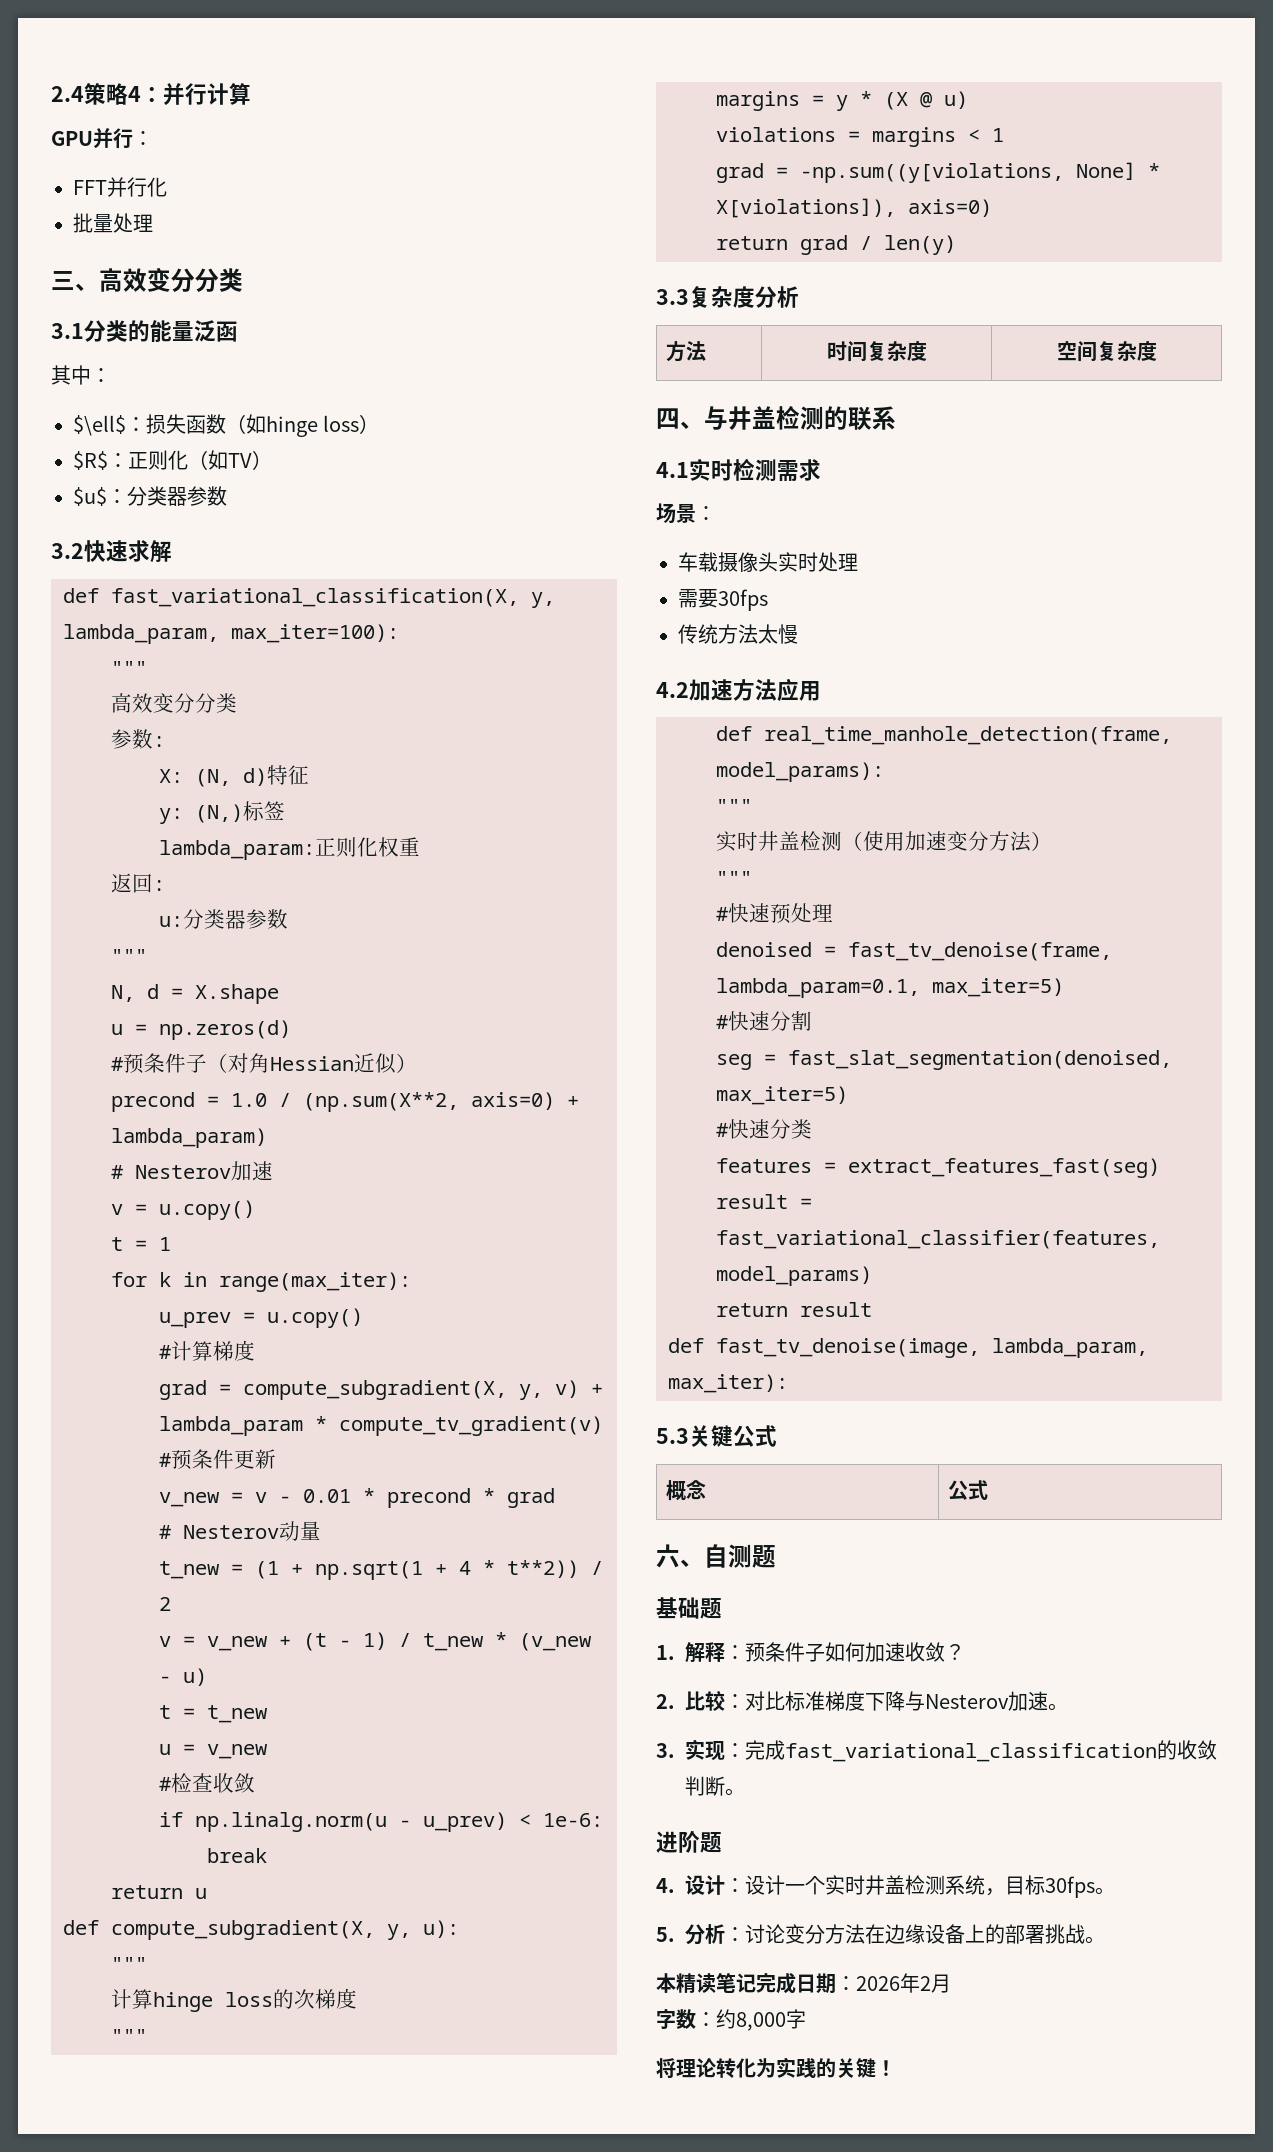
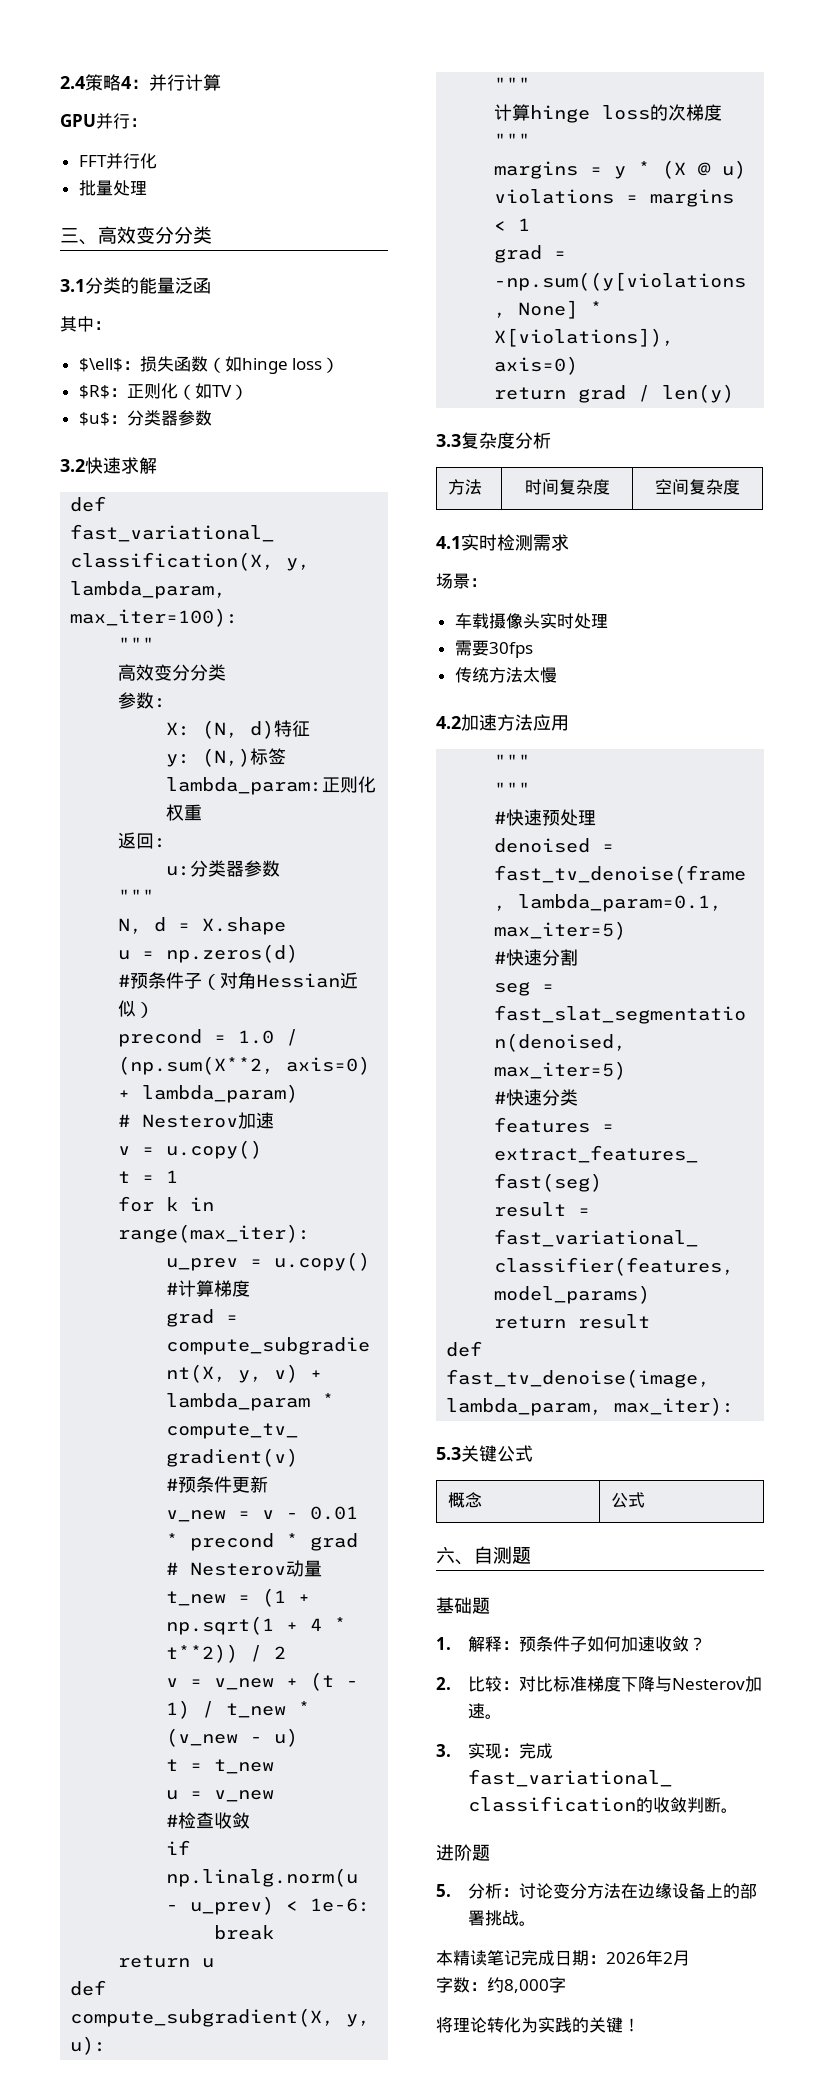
- 四、与井盖检测的联系
  4.2加速方法应用
- def real_time_manhole_detection(frame, model_params):
  """
- 实时井盖检测（使用加速变分方法）
- 4.设计：设计一个实时井盖检测系统，目标30fps。

